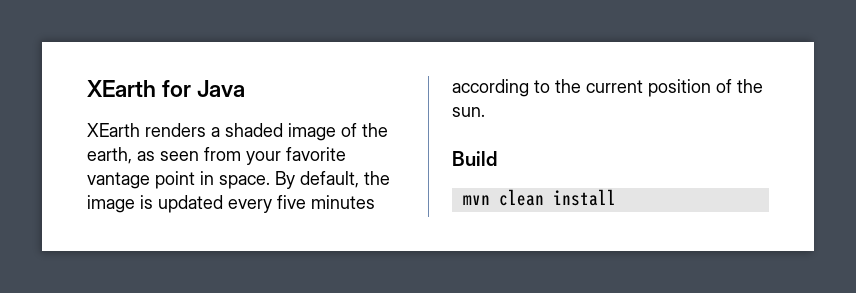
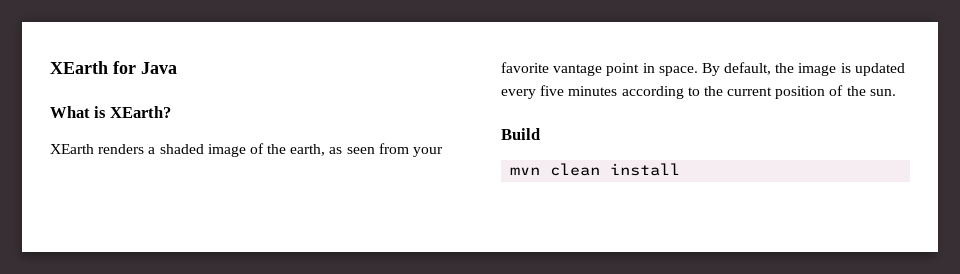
+ What is XEarth?

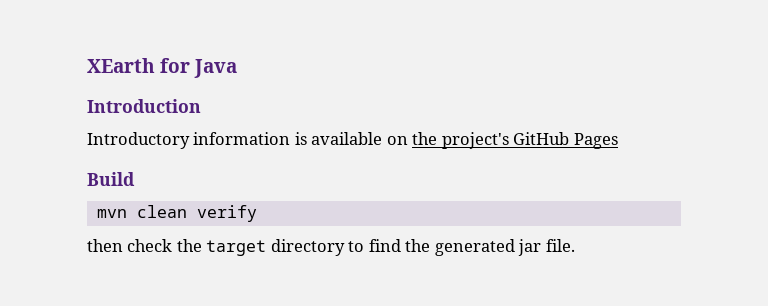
- What is XEarth?
- XEarth renders a shaded image of the earth, as seen from your favorite vantage point in space. By default, the image is updated every five minutes according to the current position of the sun.
+ Introduction
+ Introductory information is available on the project's GitHub Pages
  Build
- mvn clean install
+ mvn clean verify
+ then check the target directory to find the generated jar file.

